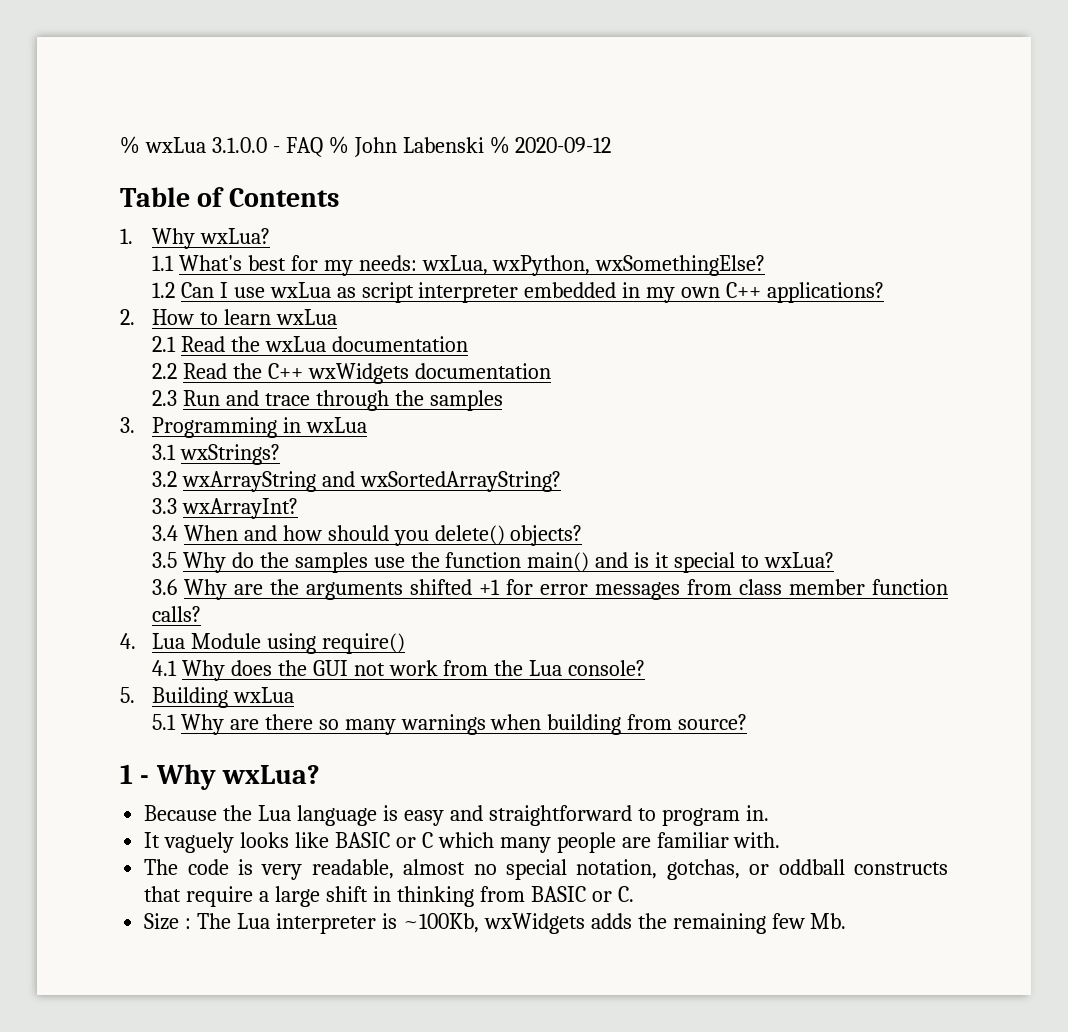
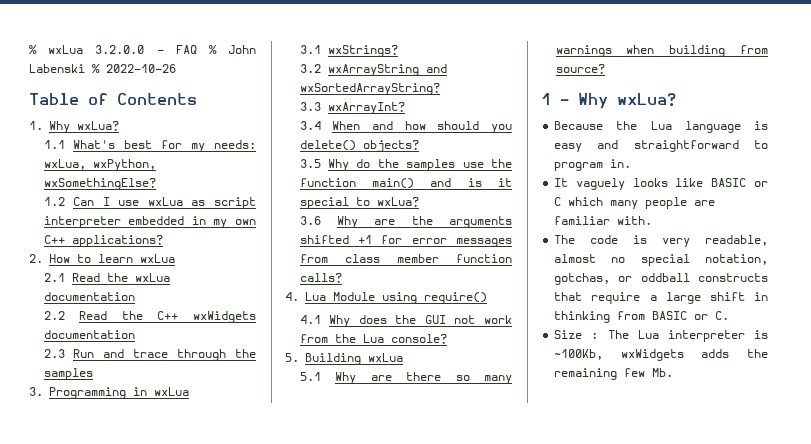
- % wxLua 3.1.0.0 - FAQ % John Labenski % 2020-09-12
+ % wxLua 3.2.0.0 - FAQ % John Labenski % 2022-10-26

